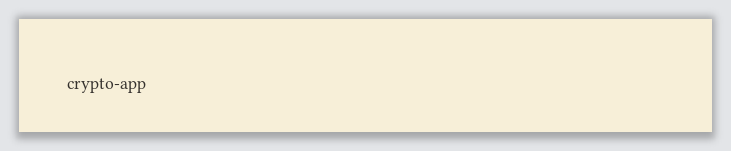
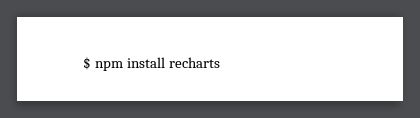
- crypto-app
+ $ npm install recharts

